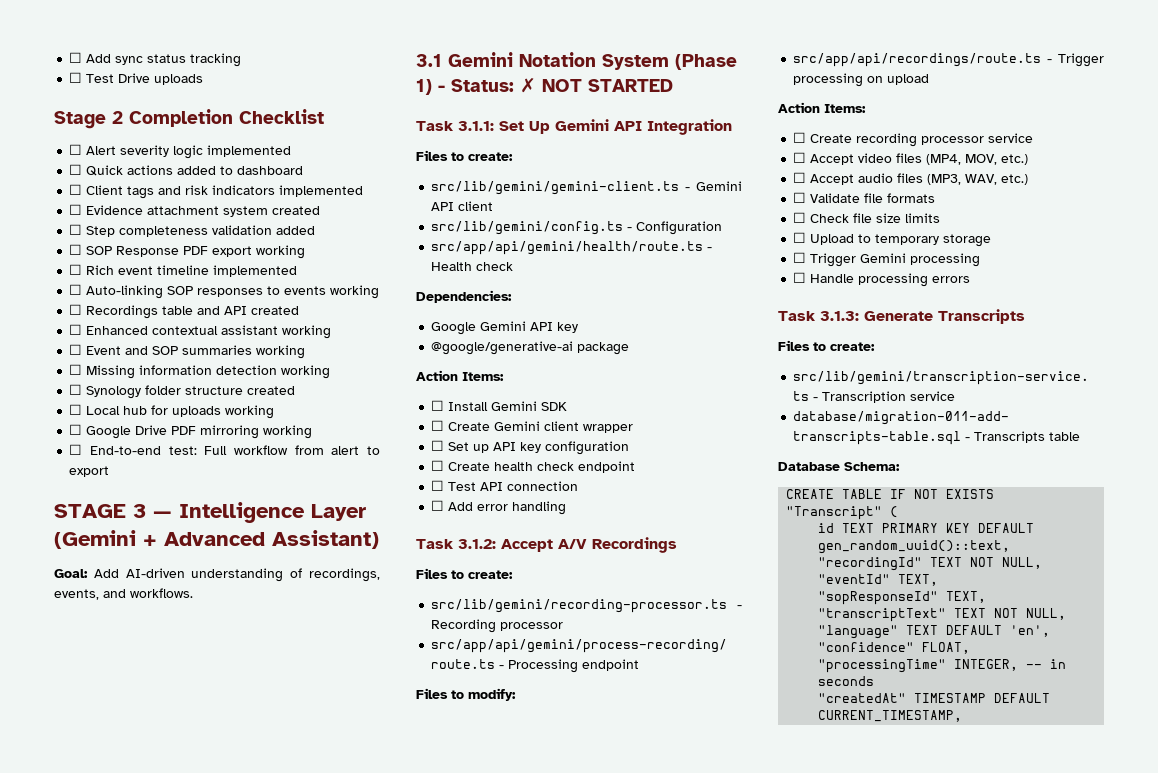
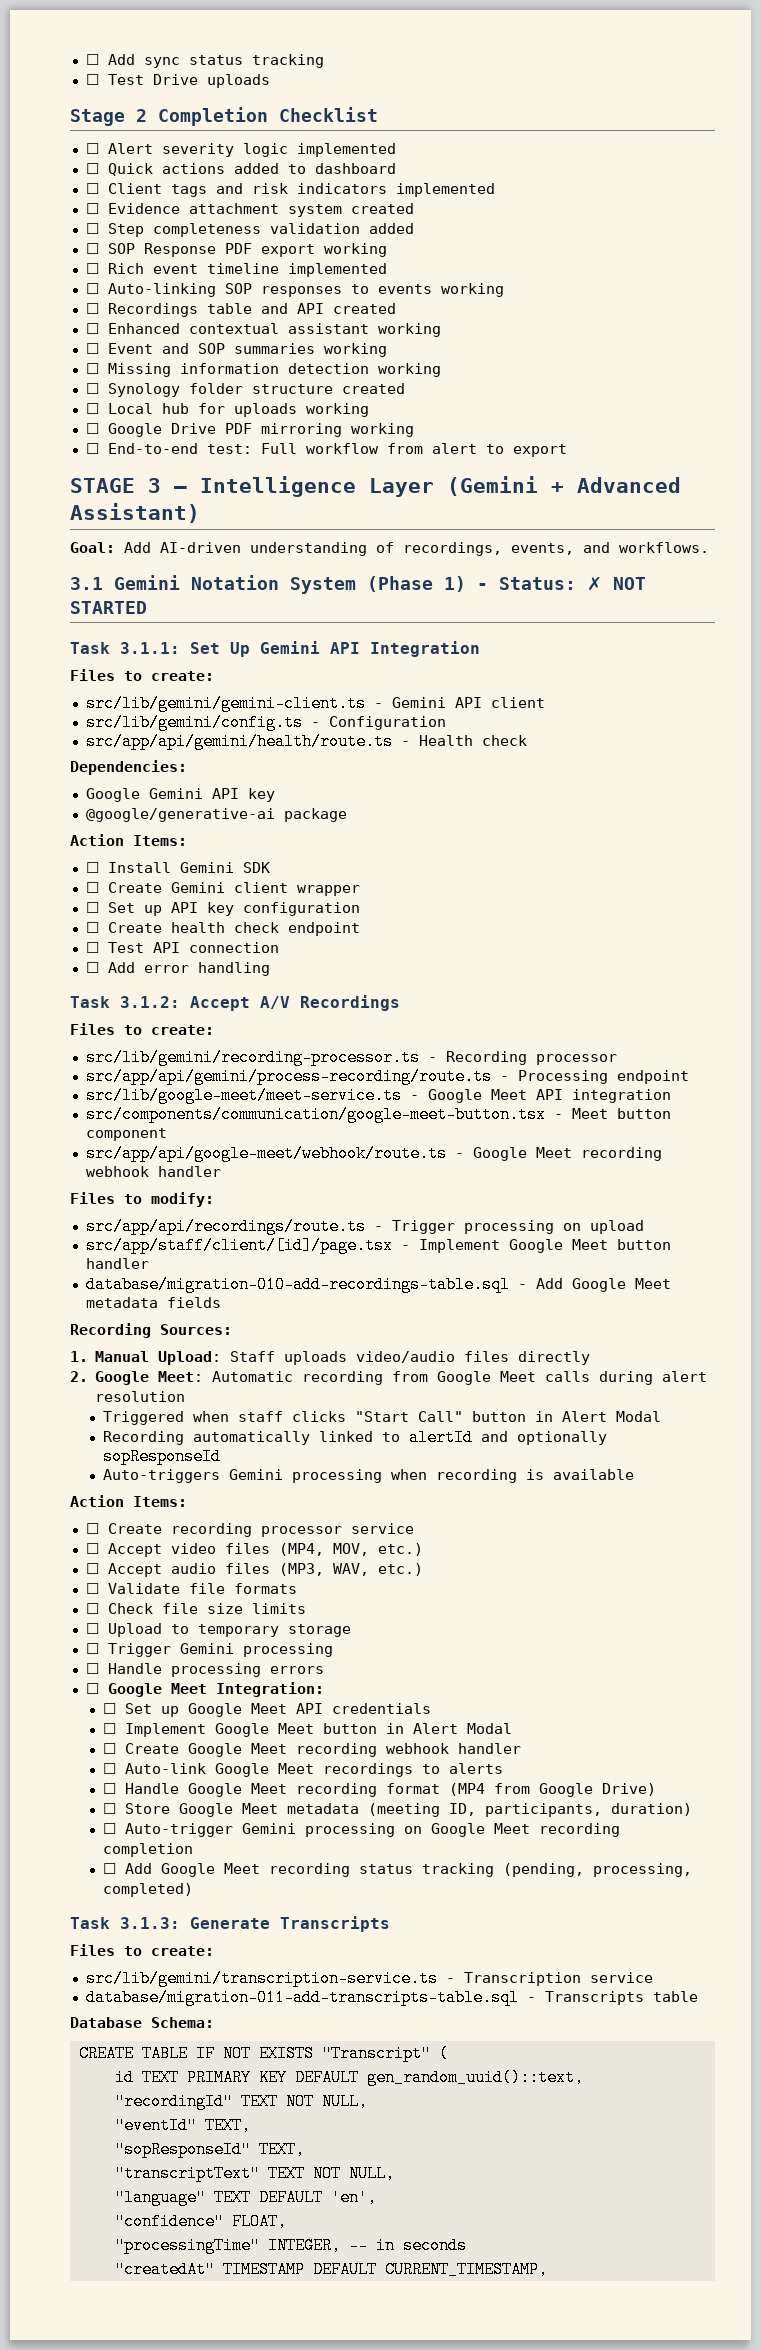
+ src/lib/google-meet/meet-service.ts - Google Meet API integration
+ src/components/communication/google-meet-button.tsx - Meet button component
+ src/app/api/google-meet/webhook/route.ts - Google Meet recording webhook handler
+ src/app/staff/client/[id]/page.tsx - Implement Google Meet button handler
+ database/migration-010-add-recordings-table.sql - Add Google Meet metadata fields
+ Recording Sources:
+ 1. Manual Upload: Staff uploads video/audio files directly
+ 2. Google Meet: Automatic recording from Google Meet calls during alert resolution
+ Triggered when staff clicks "Start Call" button in Alert Modal
+ Recording automatically linked to alertId and optionally sopResponseId
+ Auto-triggers Gemini processing when recording is available
+ ☐ Google Meet Integration:
+ ☐ Set up Google Meet API credentials
+ ☐ Implement Google Meet button in Alert Modal
+ ☐ Create Google Meet recording webhook handler
+ ☐ Auto-link Google Meet recordings to alerts
+ ☐ Handle Google Meet recording format (MP4 from Google Drive)
+ ☐ Store Google Meet metadata (meeting ID, participants, duration)
+ ☐ Auto-trigger Gemini processing on Google Meet recording completion
+ ☐ Add Google Meet recording status tracking (pending, processing, completed)

